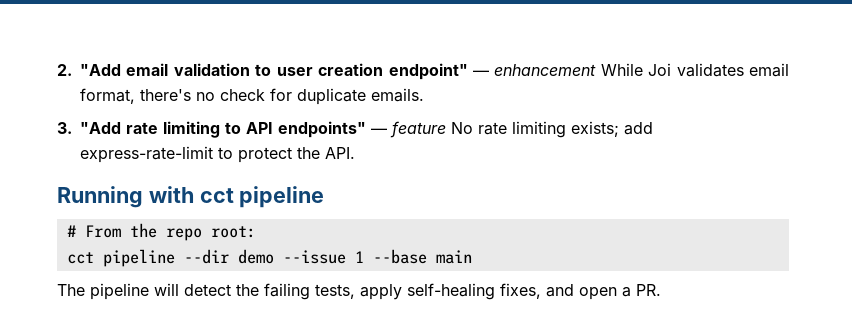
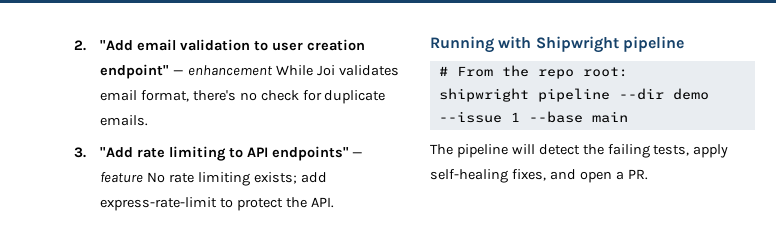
- Running with cct pipeline
+ Running with Shipwright pipeline
- cct pipeline --dir demo --issue 1 --base main
+ shipwright pipeline --dir demo --issue 1 --base main

